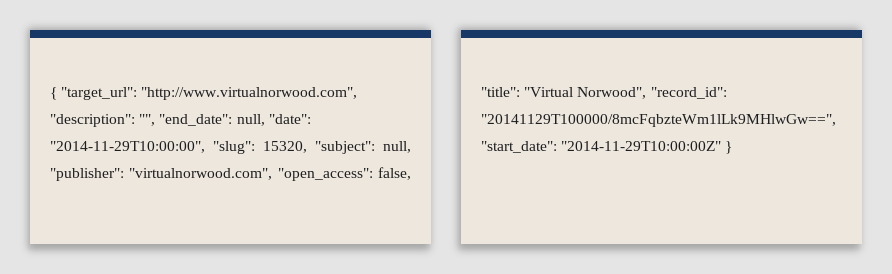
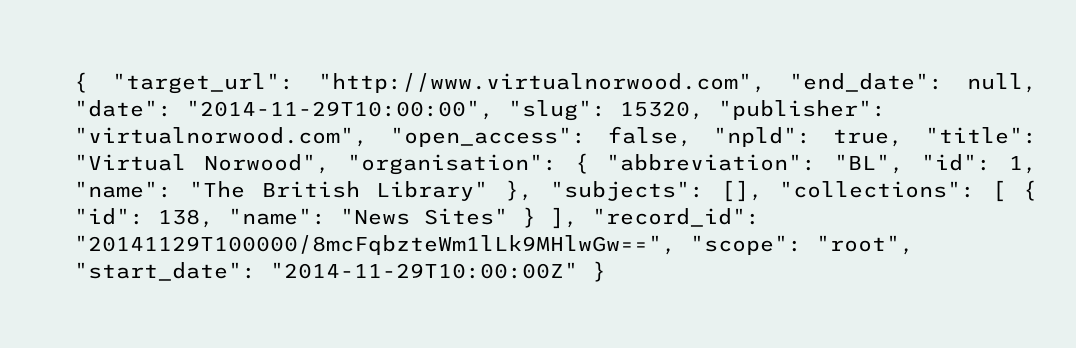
- { "target_url": "http://www.virtualnorwood.com", "description": "", "end_date": null, "date": "2014-11-29T10:00:00", "slug": 15320, "subject": null, "publisher": "virtualnorwood.com", "open_access": false, "title": "Virtual Norwood", "record_id": "20141129T100000/8mcFqbzteWm1lLk9MHlwGw==", "start_date": "2014-11-29T10:00:00Z" }
+ { "target_url": "http://www.virtualnorwood.com", "end_date": null, "date": "2014-11-29T10:00:00", "slug": 15320, "publisher": "virtualnorwood.com", "open_access": false, "npld": true, "title": "Virtual Norwood", "organisation": { "abbreviation": "BL", "id": 1, "name": "The British Library" }, "subjects": [], "collections": [ { "id": 138, "name": "News Sites" } ], "record_id": "20141129T100000/8mcFqbzteWm1lLk9MHlwGw==", "scope": "root", "start_date": "2014-11-29T10:00:00Z" }

